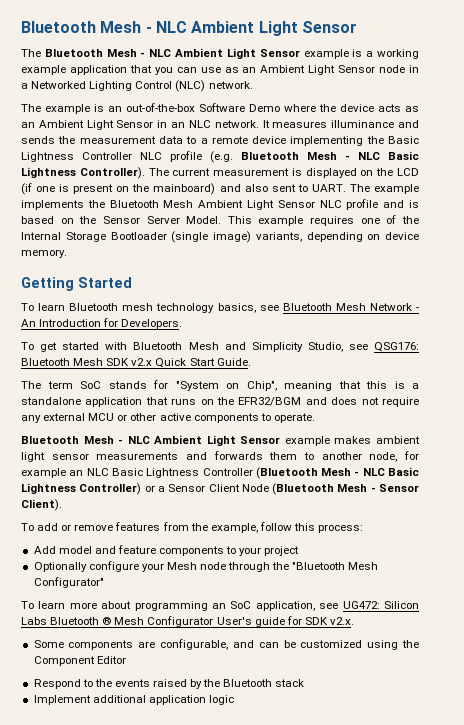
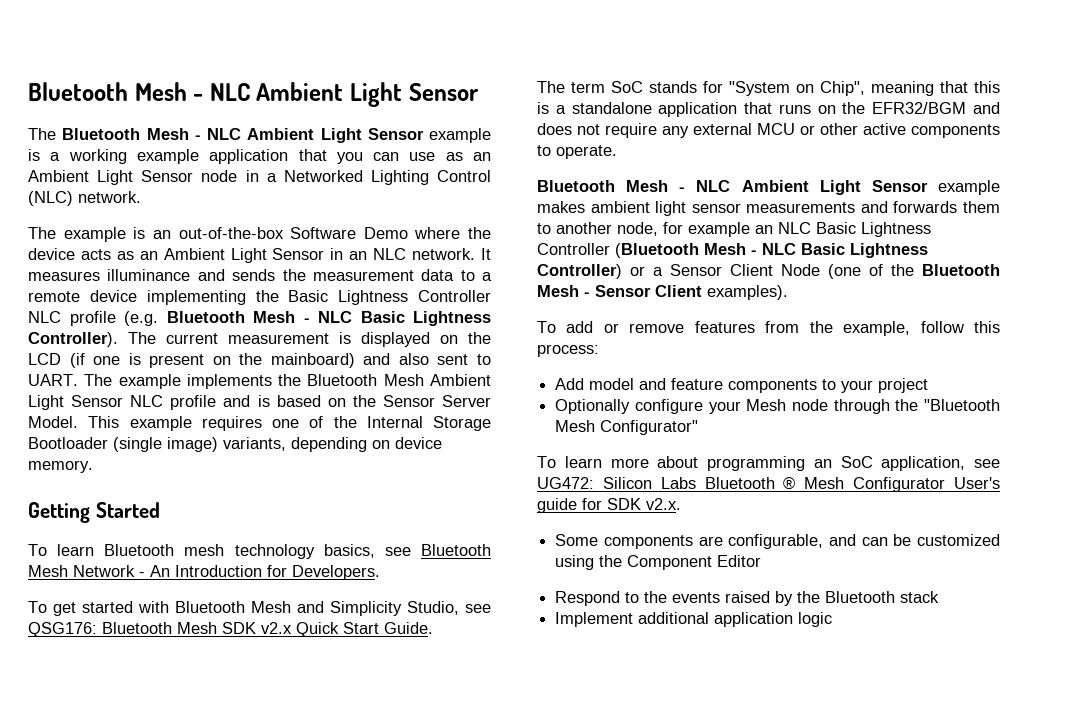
- Bluetooth Mesh - NLC Ambient Light Sensor example makes ambient light sensor measurements and forwards them to another node, for example an NLC Basic Lightness Controller (Bluetooth Mesh - NLC Basic Lightness Controller) or a Sensor Client Node (Bluetooth Mesh - Sensor Client).
+ Bluetooth Mesh - NLC Ambient Light Sensor example makes ambient light sensor measurements and forwards them to another node, for example an NLC Basic Lightness Controller (Bluetooth Mesh - NLC Basic Lightness Controller) or a Sensor Client Node (one of the Bluetooth Mesh - Sensor Client examples).

